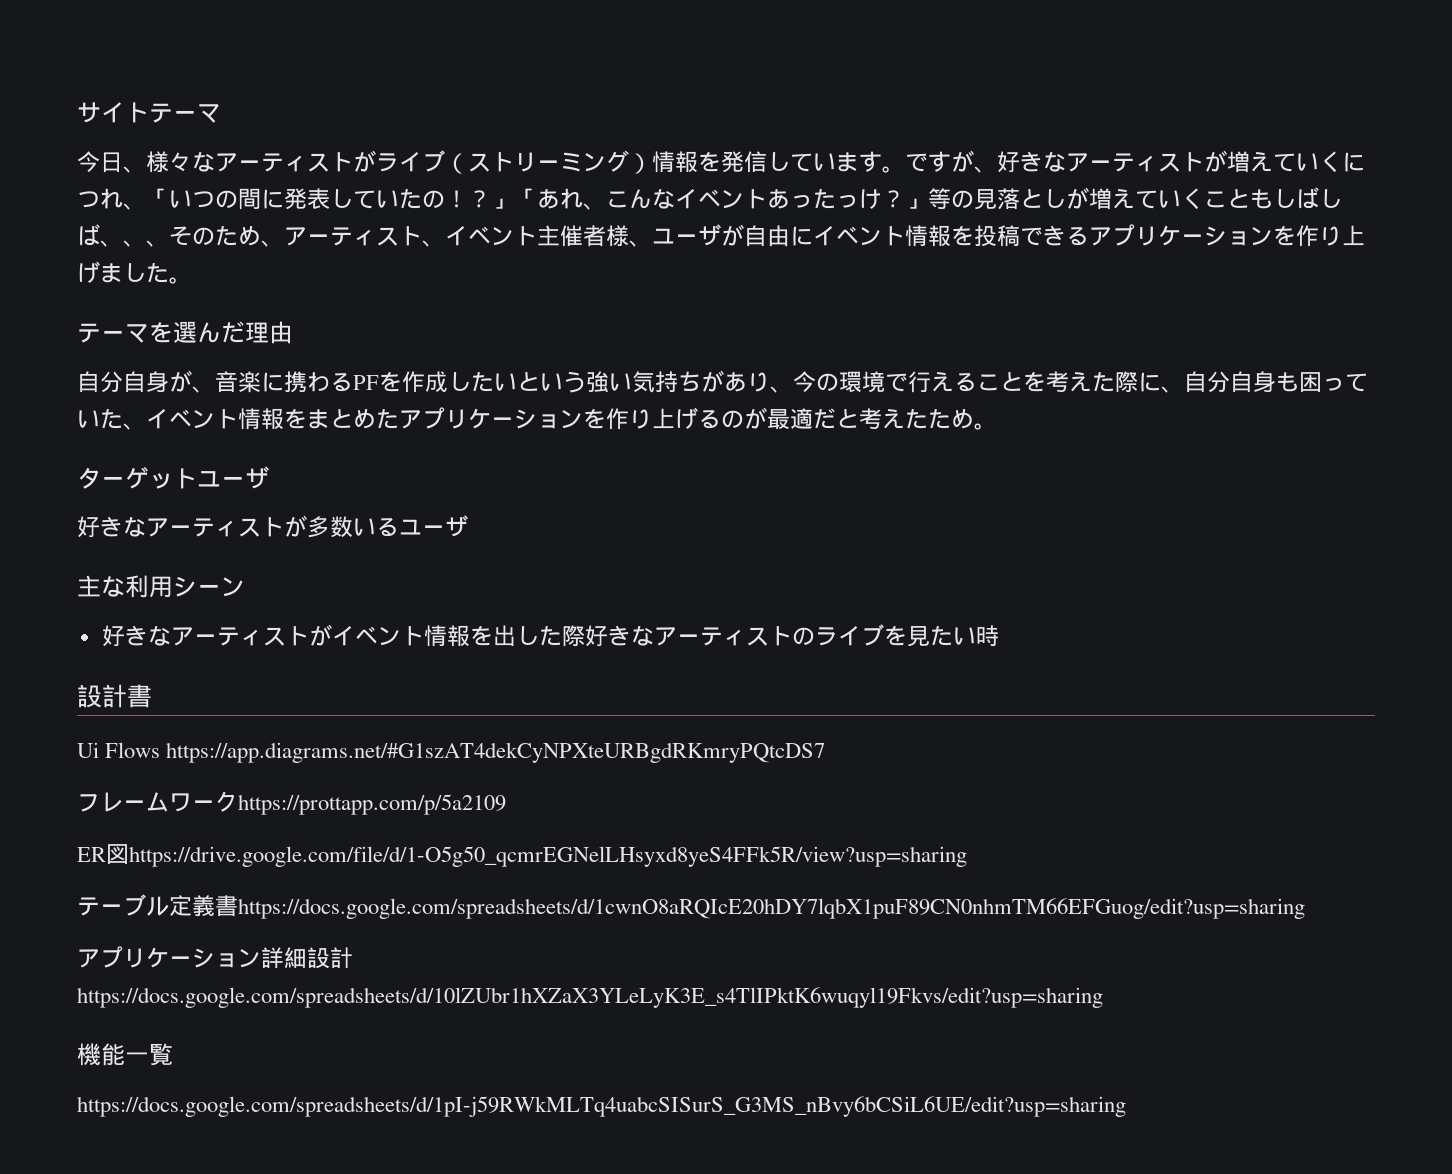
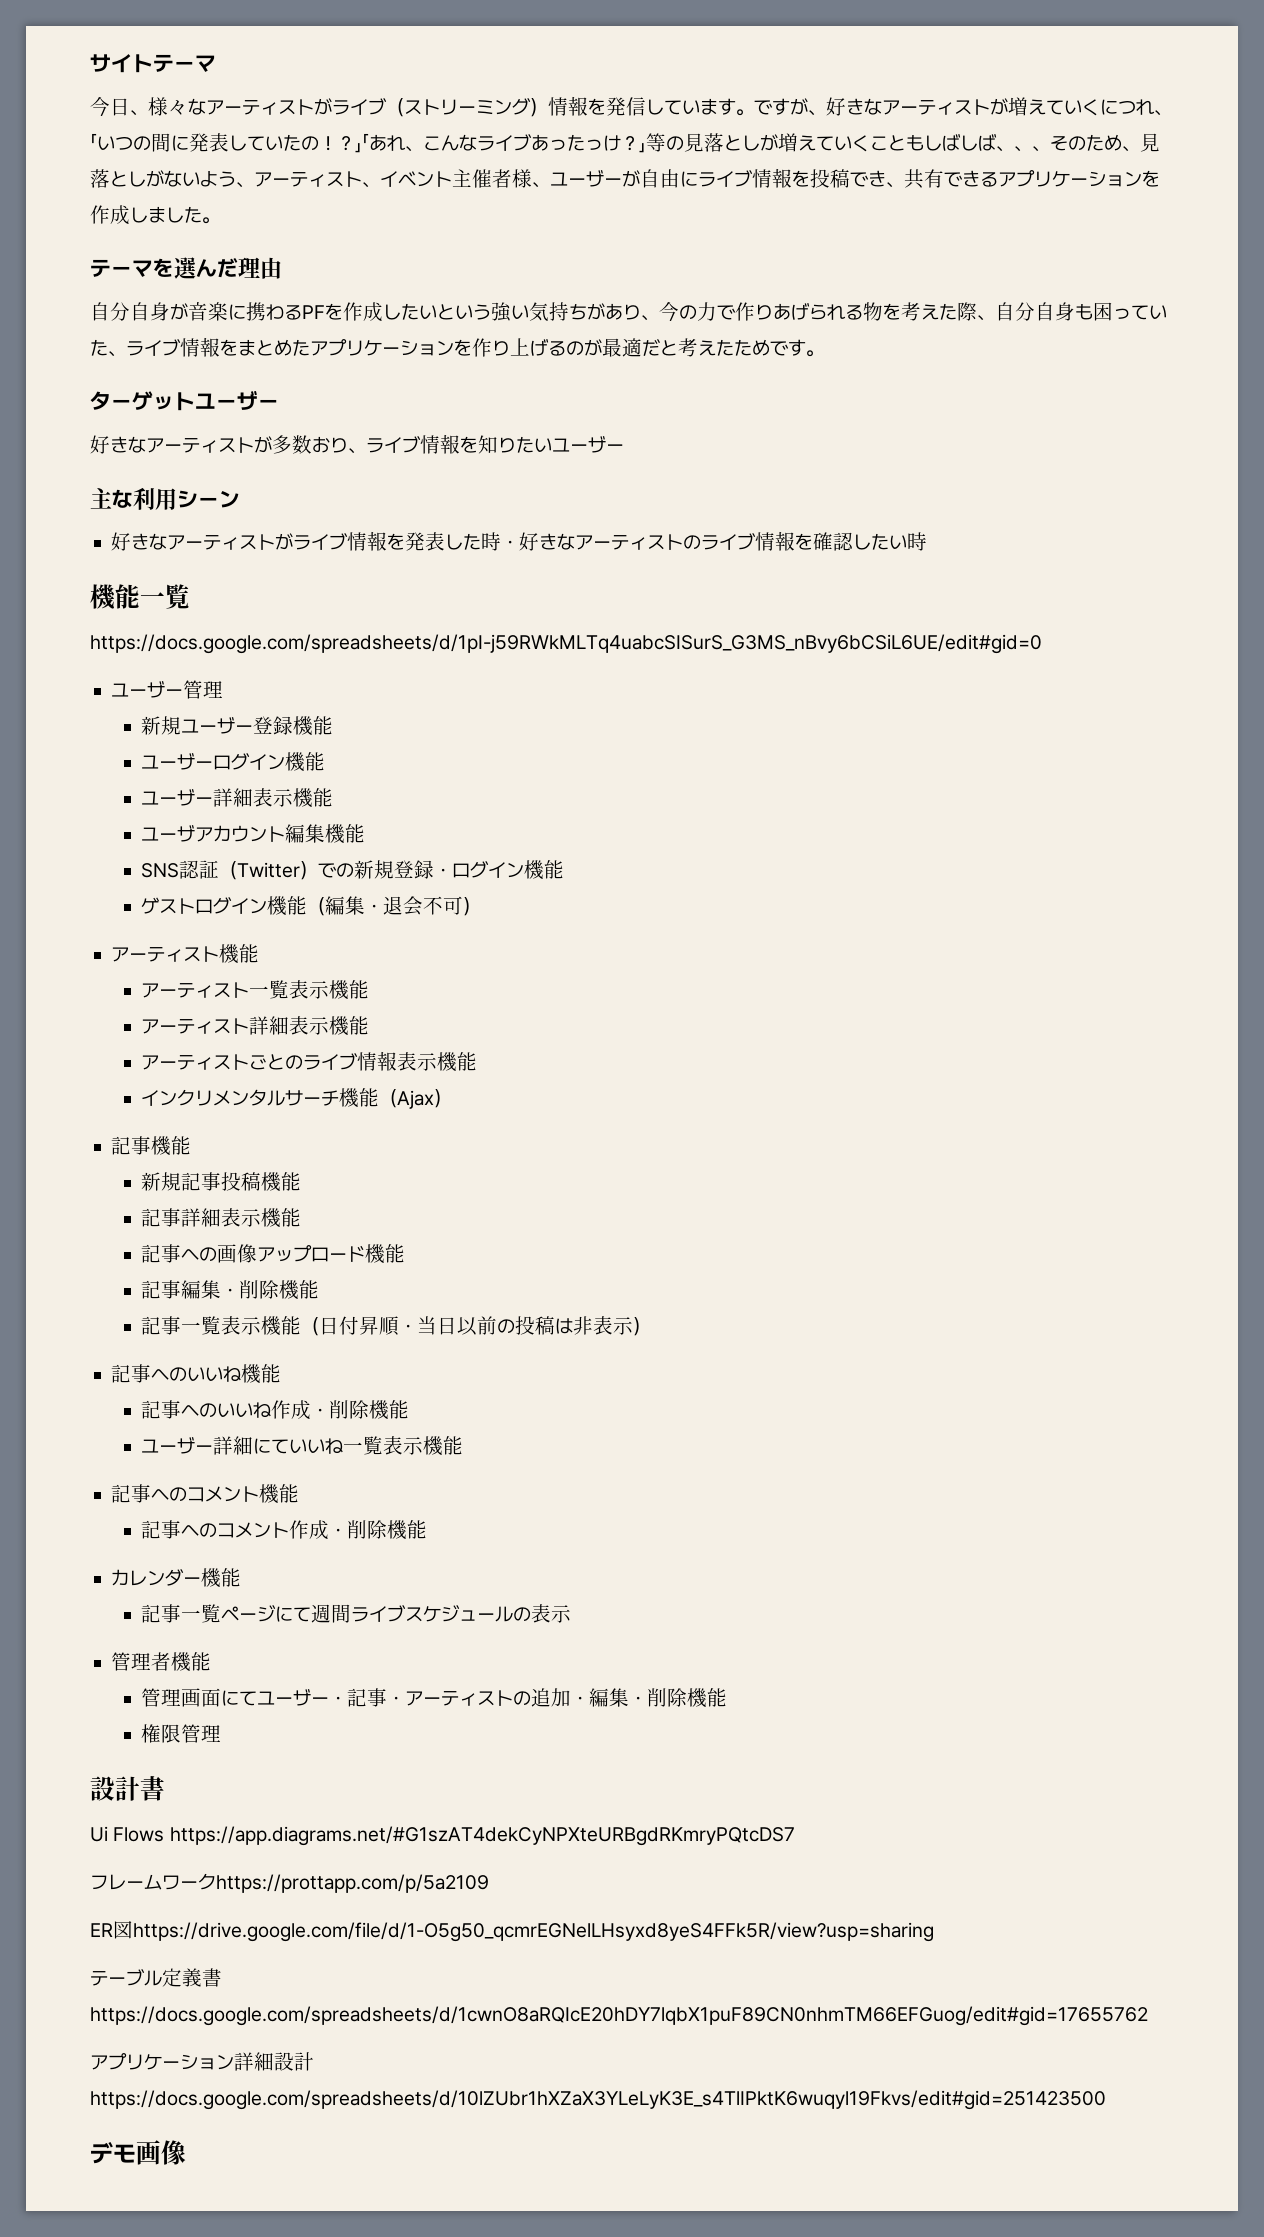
- ？」「あれ、こんなイベントあったっけ？」等の見落としが増えていくこともしばしば、、、そのため、アーティスト、イベント主催者様、ユーザが自由にイベント情報を投稿できるアプリケーションを作り上げました。
+ ？」「あれ、こんなライブあったっけ？」等の見落としが増えていくこともしばしば、、、そのため、見落としがないよう、アーティスト、イベント主催者様、ユーザーが自由にライブ情報を投稿でき、共有できるアプリケーションを作成しました。
- 自分自身が、音楽に携わるPFを作成したいという強い気持ちがあり、今の環境で行えることを考えた際に、自分自身も困っていた、イベント情報をまとめたアプリケーションを作り上げるのが最適だと考えたため。
+ 自分自身が音楽に携わるPFを作成したいという強い気持ちがあり、今の力で作りあげられる物を考えた際、自分自身も困っていた、ライブ情報をまとめたアプリケーションを作り上げるのが最適だと考えたためです。
- ターゲットユーザ
+ ターゲットユーザー
- 好きなアーティストが多数いるユーザ
+ 好きなアーティストが多数おり、ライブ情報を知りたいユーザー
- 好きなアーティストがイベント情報を出した際好きなアーティストのライブを見たい時
+ 好きなアーティストがライブ情報を発表した時・好きなアーティストのライブ情報を確認したい時
+ 機能一覧
+ https://docs.google.com/spreadsheets/d/1pI-j59RWkMLTq4uabcSISurS_G3MS_nBvy6bCSiL6UE/edit#gid=0
+ ユーザー管理
+ 新規ユーザー登録機能
+ ユーザーログイン機能
+ ユーザー詳細表示機能
+ ユーザアカウント編集機能
+ SNS認証（Twitter）での新規登録・ログイン機能
+ ゲストログイン機能（編集・退会不可）
+ アーティスト機能
+ アーティスト一覧表示機能
+ アーティスト詳細表示機能
+ アーティストごとのライブ情報表示機能
+ インクリメンタルサーチ機能（Ajax）
+ 記事機能
+ 新規記事投稿機能
+ 記事詳細表示機能
+ 記事への画像アップロード機能
+ 記事編集・削除機能
+ 記事一覧表示機能（日付昇順・当日以前の投稿は非表示）
+ 記事へのいいね機能
+ 記事へのいいね作成・削除機能
+ ユーザー詳細にていいね一覧表示機能
+ 記事へのコメント機能
+ 記事へのコメント作成・削除機能
+ カレンダー機能
+ 記事一覧ページにて週間ライブスケジュールの表示
+ 管理者機能
+ 管理画面にてユーザー・記事・アーティストの追加・編集・削除機能
+ 権限管理
- テーブル定義書https://docs.google.com/spreadsheets/d/1cwnO8aRQIcE20hDY7lqbX1puF89CN0nhmTM66EFGuog/edit?usp=sharing
+ テーブル定義書https://docs.google.com/spreadsheets/d/1cwnO8aRQIcE20hDY7lqbX1puF89CN0nhmTM66EFGuog/edit#gid=17655762
- アプリケーション詳細設計https://docs.google.com/spreadsheets/d/10lZUbr1hXZaX3YLeLyK3E_s4TlIPktK6wuqyl19Fkvs/edit?usp=sharing
- 機能一覧
- https://docs.google.com/spreadsheets/d/1pI-j59RWkMLTq4uabcSISurS_G3MS_nBvy6bCSiL6UE/edit?usp=sharing
+ アプリケーション詳細設計https://docs.google.com/spreadsheets/d/10lZUbr1hXZaX3YLeLyK3E_s4TlIPktK6wuqyl19Fkvs/edit#gid=251423500
+ デモ画像

